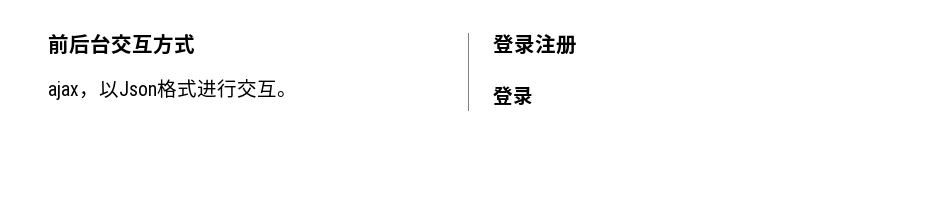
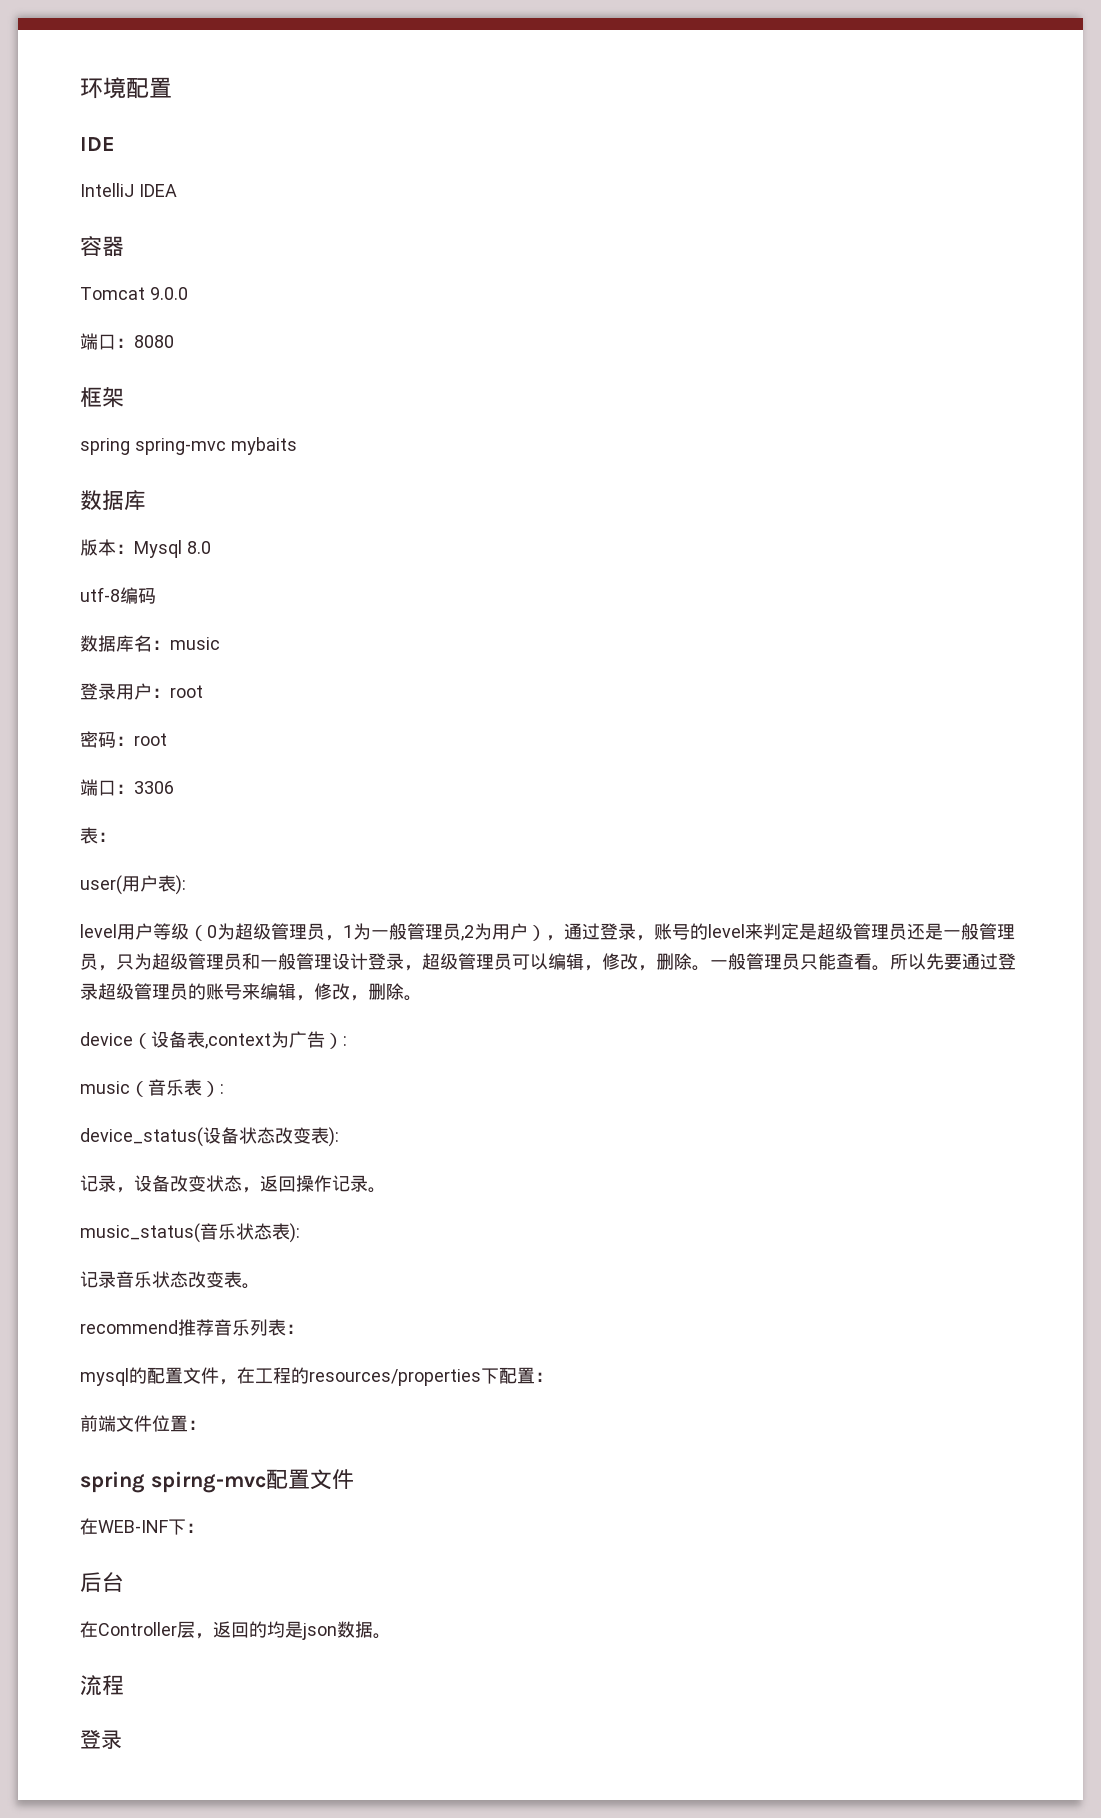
- 前后台交互方式
- ajax，以Json格式进行交互。
- 登录注册
+ 环境配置
+ IDE
+ IntelliJ IDEA
+ 容器
+ Tomcat 9.0.0
+ 端口：8080
+ 框架
+ spring spring-mvc mybaits
+ 数据库
+ 版本：Mysql 8.0
+ utf-8编码
+ 数据库名：music
+ 登录用户：root
+ 密码：root
+ 端口：3306
+ 表：
+ user(用户表):
+ level用户等级（0为超级管理员，1为一般管理员,2为用户），通过登录，账号的level来判定是超级管理员还是一般管理员，只为超级管理员和一般管理设计登录，超级管理员可以编辑，修改，删除。一般管理员只能查看。所以先要通过登录超级管理员的账号来编辑，修改，删除。
+ device（设备表,context为广告）:
+ music（音乐表）:
+ device_status(设备状态改变表):
+ 记录，设备改变状态，返回操作记录。
+ music_status(音乐状态表):
+ 记录音乐状态改变表。
+ recommend推荐音乐列表：
+ mysql的配置文件，在工程的resources/properties下配置：
+ 前端文件位置：
+ spring spirng-mvc配置文件
+ 在WEB-INF下：
+ 后台
+ 在Controller层，返回的均是json数据。
+ 流程

